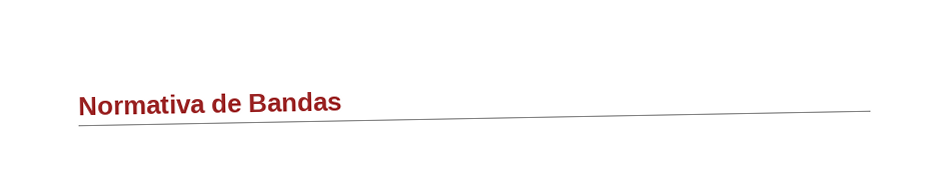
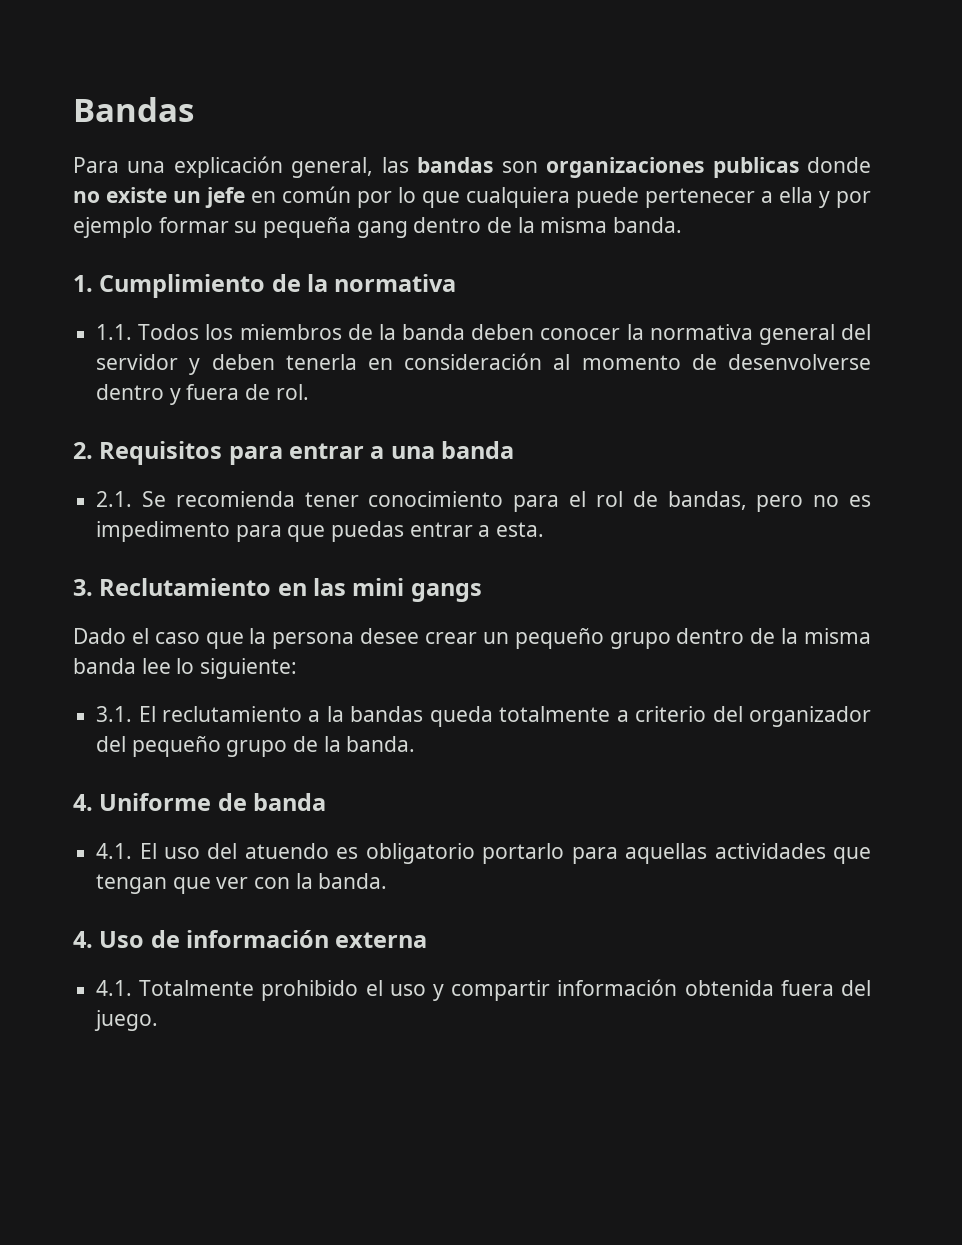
- Normativa de Bandas
+ Bandas
+ Para una explicación general, las bandas son organizaciones publicas donde no existe un jefe en común por lo que cualquiera puede pertenecer a ella y por ejemplo formar su pequeña gang dentro de la misma banda.
+ 1. Cumplimiento de la normativa
+ 1.1. Todos los miembros de la banda deben conocer la normativa general del servidor y deben tenerla en consideración al momento de desenvolverse dentro y fuera de rol.
+ 2. Requisitos para entrar a una banda
+ 2.1. Se recomienda tener conocimiento para el rol de bandas, pero no es impedimento para que puedas entrar a esta.
+ 3. Reclutamiento en las mini gangs
+ Dado el caso que la persona desee crear un pequeño grupo dentro de la misma banda lee lo siguiente:
+ 3.1. El reclutamiento a la bandas queda totalmente a criterio del organizador del pequeño grupo de la banda.
+ 4. Uniforme de banda
+ 4.1. El uso del atuendo es obligatorio portarlo para aquellas actividades que tengan que ver con la banda.
+ 4. Uso de información externa
+ 4.1. Totalmente prohibido el uso y compartir información obtenida fuera del juego.

